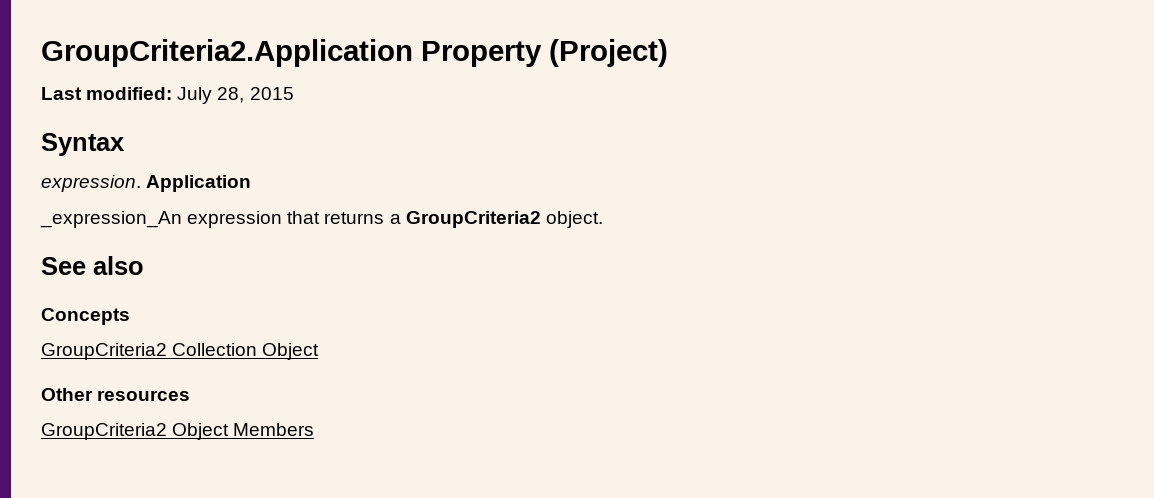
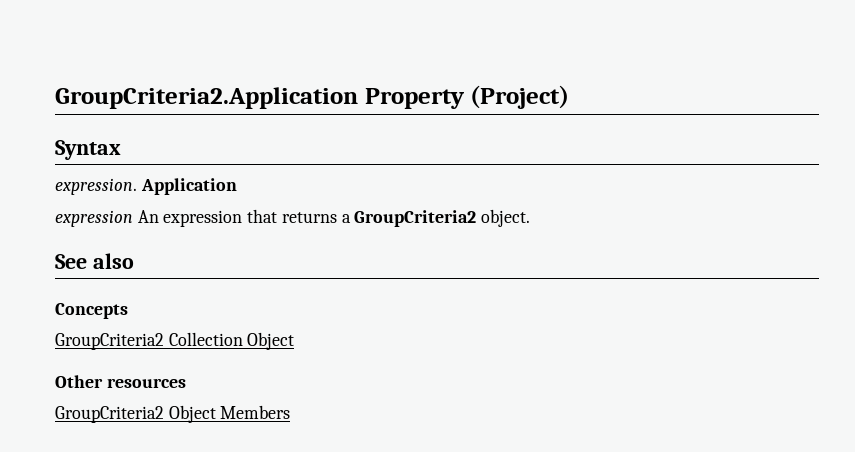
- Last modified: July 28, 2015
- _expression_An expression that returns a GroupCriteria2 object.
+ expression An expression that returns a GroupCriteria2 object.

